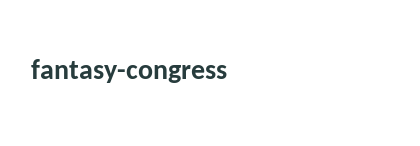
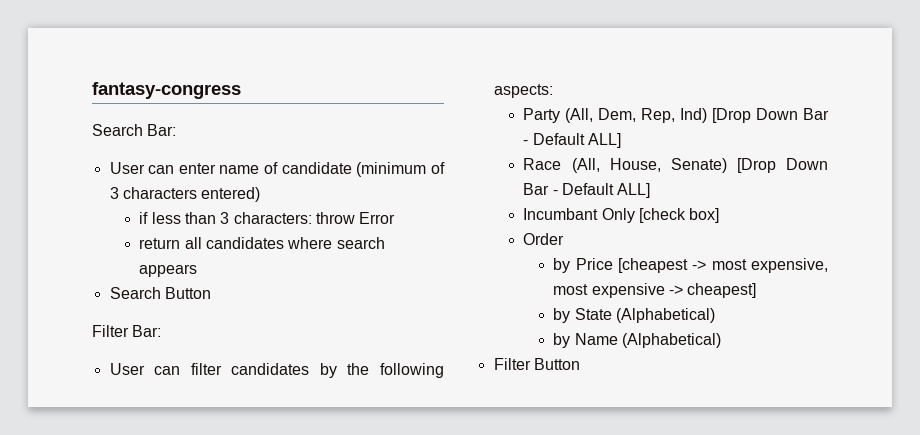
+ Search Bar:
+ User can enter name of candidate (minimum of 3 characters entered)
+ if less than 3 characters: throw Error
+ return all candidates where search appears
+ Search Button
+ Filter Bar:
+ User can filter candidates by the following aspects:
+ Party (All, Dem, Rep, Ind) [Drop Down Bar - Default ALL]
+ Race (All, House, Senate) [Drop Down Bar - Default ALL]
+ Incumbant Only [check box]
+ Order
+ by Price [cheapest -> most expensive, most expensive -> cheapest]
+ by State (Alphabetical)
+ by Name (Alphabetical)
+ Filter Button

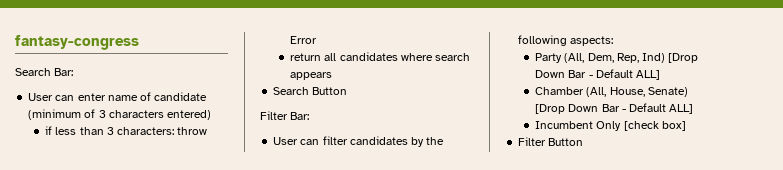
- Race (All, House, Senate) [Drop Down Bar - Default ALL]
+ Chamber (All, House, Senate) [Drop Down Bar - Default ALL]
- Incumbant Only [check box]
+ Incumbent Only [check box]
- Order
- by Price [cheapest -> most expensive, most expensive -> cheapest]
- by State (Alphabetical)
- by Name (Alphabetical)

